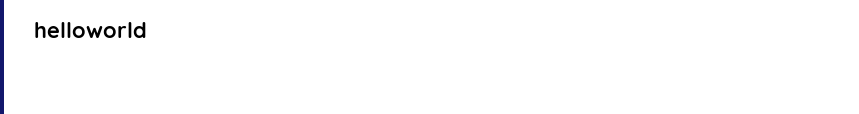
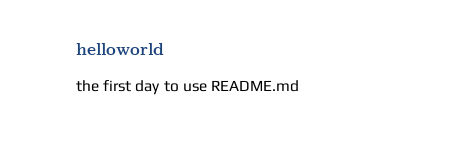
+ the first day to use README.md

